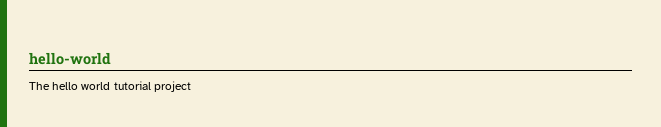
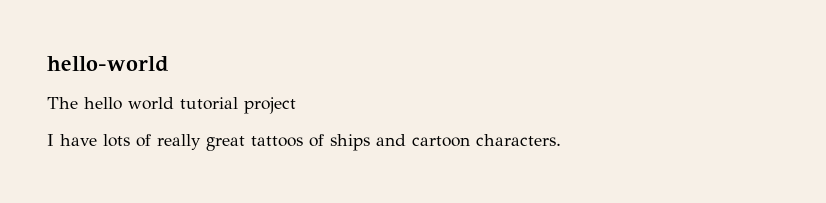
+ I have lots of really great tattoos of ships and cartoon characters.

